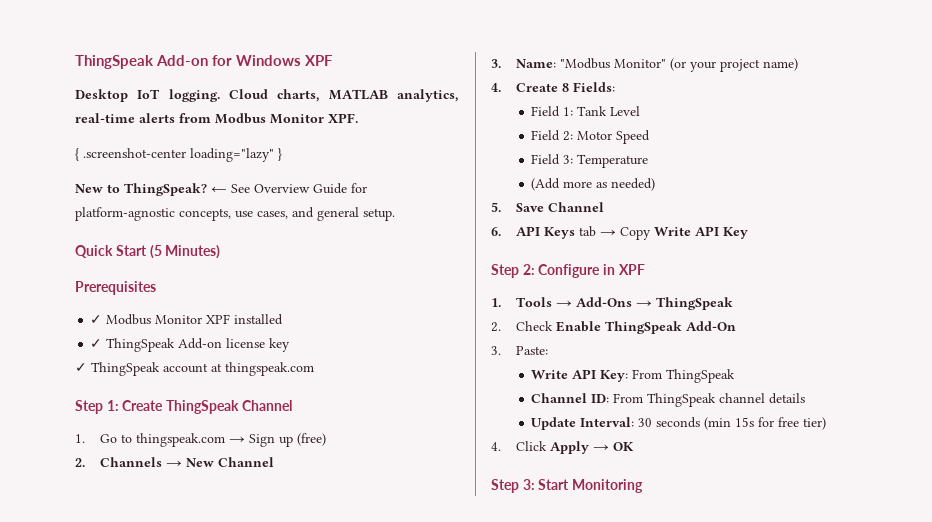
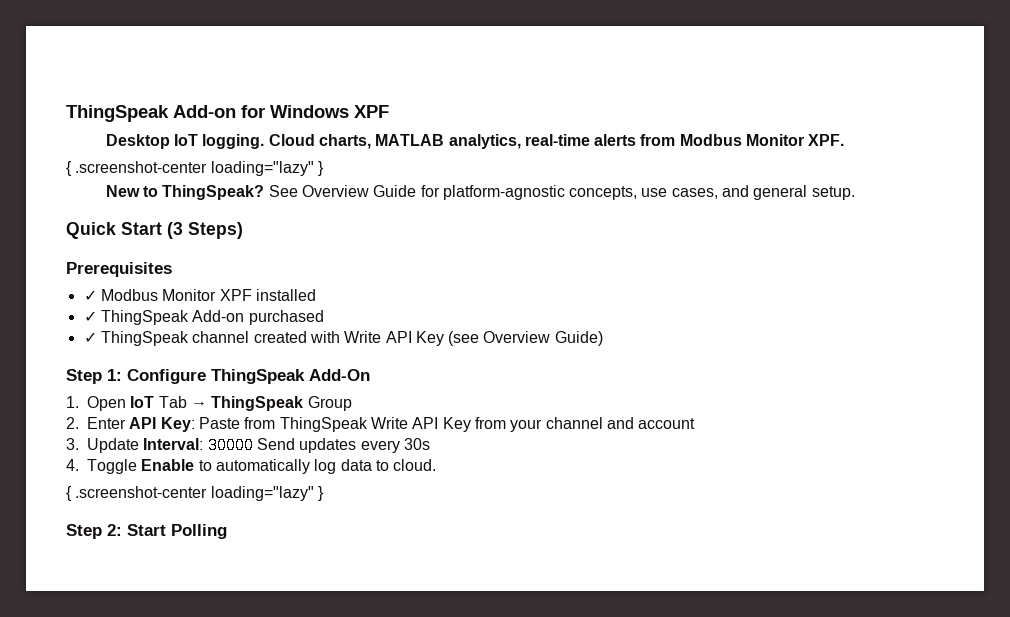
- ← See Overview Guide for platform-agnostic concepts, use cases, and general setup.
+ See Overview Guide for platform-agnostic concepts, use cases, and general setup.
- Quick Start (5 Minutes)
+ Quick Start (3 Steps)
- ✓ ThingSpeak Add-on license key
- ✓ ThingSpeak account at thingspeak.com
- Step 1: Create ThingSpeak Channel
- 1. Go to thingspeak.com → Sign up (free)
- 2. Channels → New Channel
- 3. Name: "Modbus Monitor" (or your project name)
- 4. Create 8 Fields:
- Field 1: Tank Level
- Field 2: Motor Speed
- Field 3: Temperature
- (Add more as needed)
- 5. Save Channel
- 6. API Keys tab → Copy Write API Key
- Step 2: Configure in XPF
- 1. Tools → Add-Ons → ThingSpeak
- 2. Check Enable ThingSpeak Add-On
- 3. Paste:
- Write API Key: From ThingSpeak
- Channel ID: From ThingSpeak channel details
- Update Interval: 30 seconds (min 15s for free tier)
- 4. Click Apply → OK
- Step 3: Start Monitoring
+ ✓ ThingSpeak Add-on purchased
+ ✓ ThingSpeak channel created with Write API Key (see Overview Guide)
+ Step 1: Configure ThingSpeak Add-On
+ 1. Open IoT Tab → ThingSpeak Group
+ 2. Enter API Key: Paste from ThingSpeak Write API Key from your channel and account
+ 3. Update Interval: 30000 Send updates every 30s
+ 4. Toggle Enable to automatically log data to cloud.
+ { .screenshot-center loading="lazy" }
+ Step 2: Start Polling

